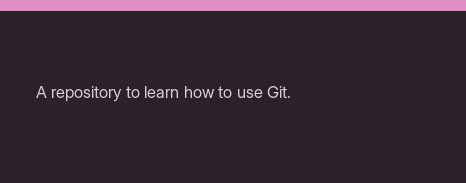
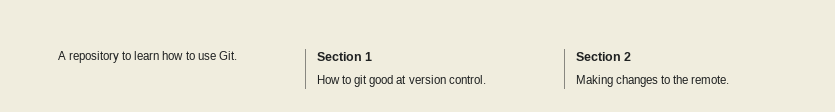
+ Section 1
+ How to git good at version control.
+ Section 2
+ Making changes to the remote.

